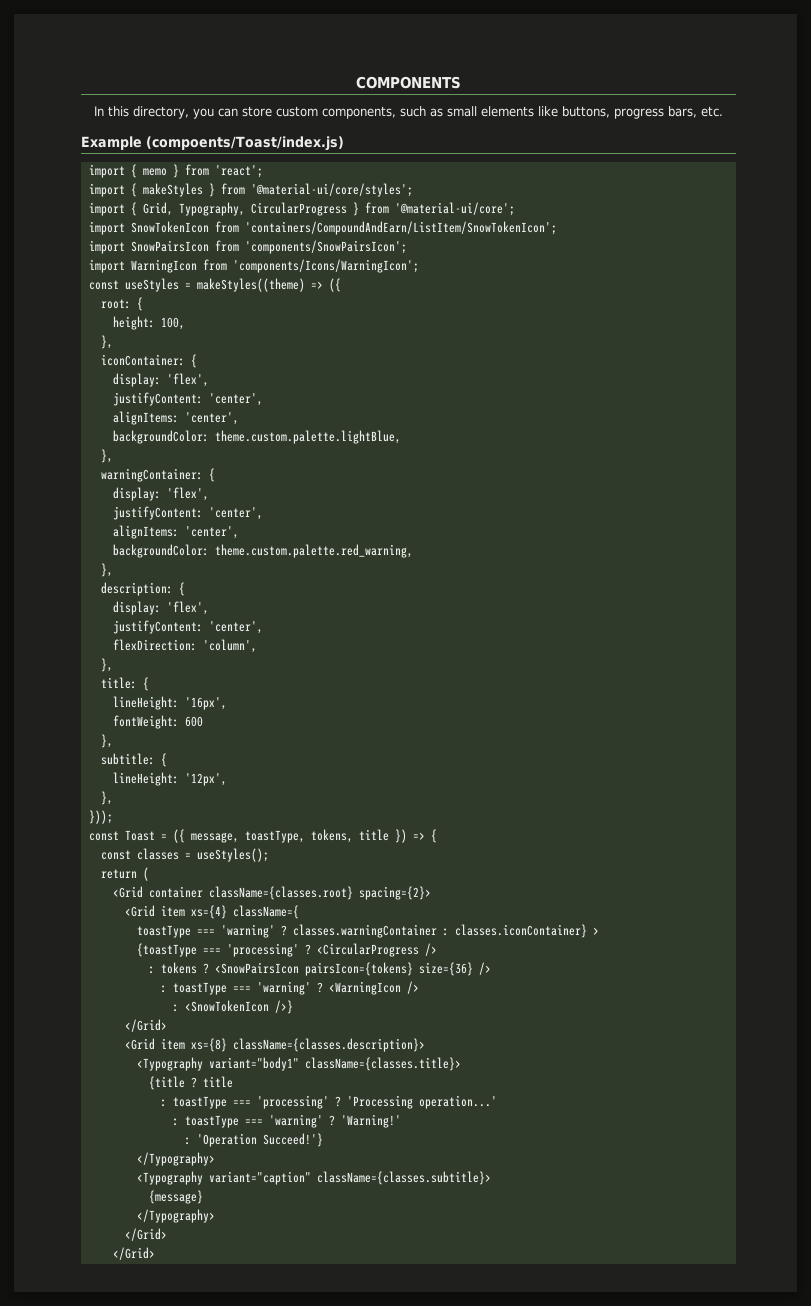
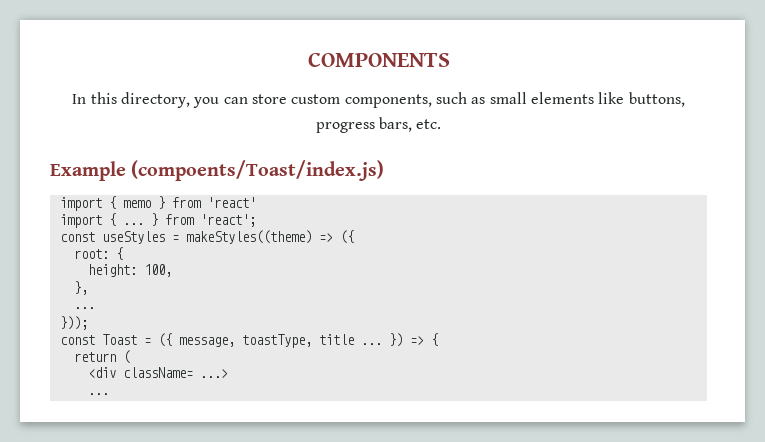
- import { memo } from 'react';
- import { makeStyles } from '@material-ui/core/styles';
- import { Grid, Typography, CircularProgress } from '@material-ui/core';
- import SnowTokenIcon from 'containers/CompoundAndEarn/ListItem/SnowTokenIcon';
- import SnowPairsIcon from 'components/SnowPairsIcon';
- import WarningIcon from 'components/Icons/WarningIcon';
+ import { memo } from 'react'
+ import { ... } from 'react';
  height: 100,
  },
- iconContainer: {
- display: 'flex',
- justifyContent: 'center',
- alignItems: 'center',
- backgroundColor: theme.custom.palette.lightBlue,
- },
- warningContainer: {
- display: 'flex',
- justifyContent: 'center',
- alignItems: 'center',
- backgroundColor: theme.custom.palette.red_warning,
- },
- description: {
- display: 'flex',
- justifyContent: 'center',
- flexDirection: 'column',
- },
- title: {
- lineHeight: '16px',
- fontWeight: 600
- },
- subtitle: {
- lineHeight: '12px',
- },
+ ...
- const Toast = ({ message, toastType, tokens, title }) => {
+ const Toast = ({ message, toastType, title ... }) => {
- const classes = useStyles();
  return (
- <Grid container className={classes.root} spacing={2}>
- <Grid item xs={4} className={
- toastType === 'warning' ? classes.warningContainer : classes.iconContainer} >
- {toastType === 'processing' ? <CircularProgress />
- : tokens ? <SnowPairsIcon pairsIcon={tokens} size={36} />
- : toastType === 'warning' ? <WarningIcon />
- : <SnowTokenIcon />}
- </Grid>
- <Grid item xs={8} className={classes.description}>
- <Typography variant="body1" className={classes.title}>
- {title ? title
- : toastType === 'processing' ? 'Processing operation...'
- : toastType === 'warning' ? 'Warning!'
- : 'Operation Succeed!'}
- </Typography>
- <Typography variant="caption" className={classes.subtitle}>
- {message}
- </Typography>
- </Grid>
- </Grid>
+ <div className= ...>
+ ...

